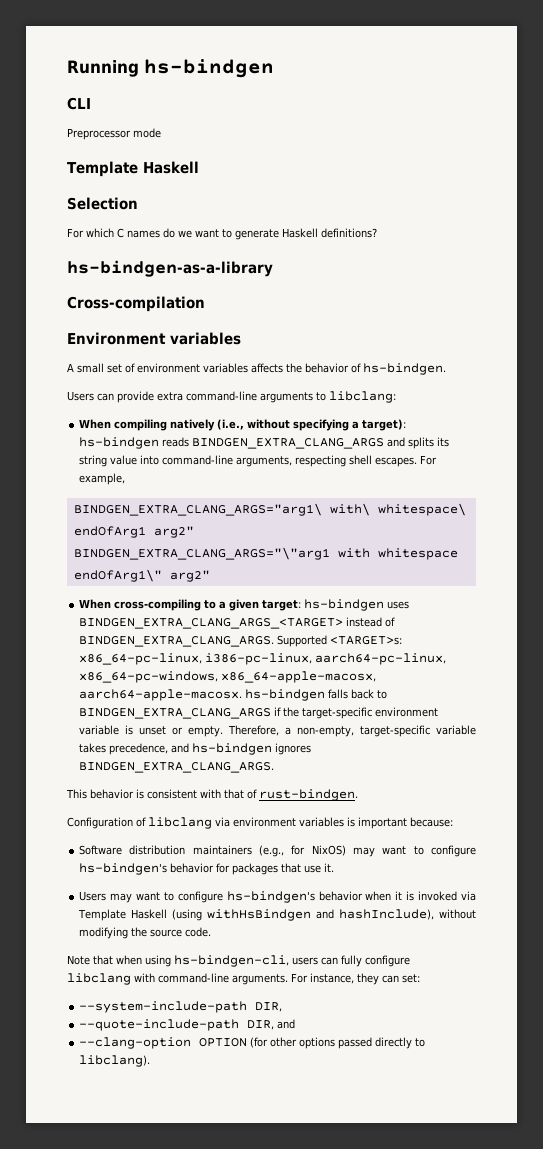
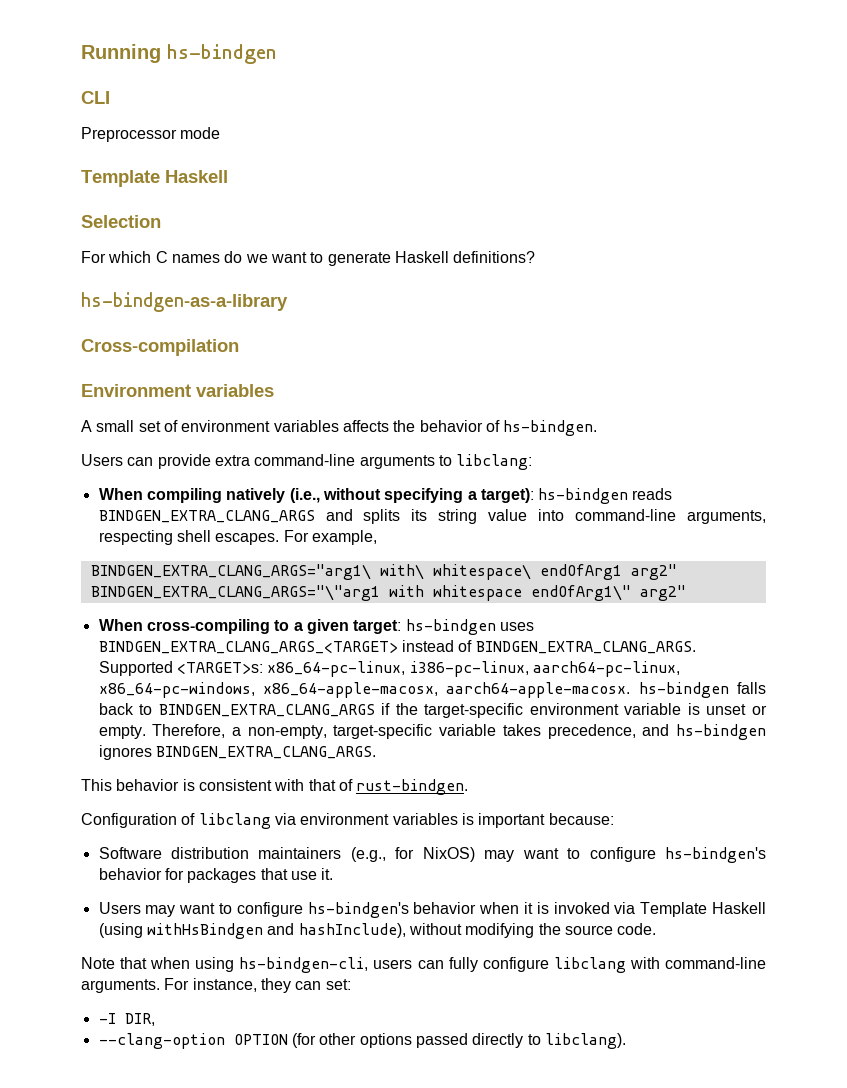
- --system-include-path DIR,
- --quote-include-path DIR, and
+ -I DIR,

